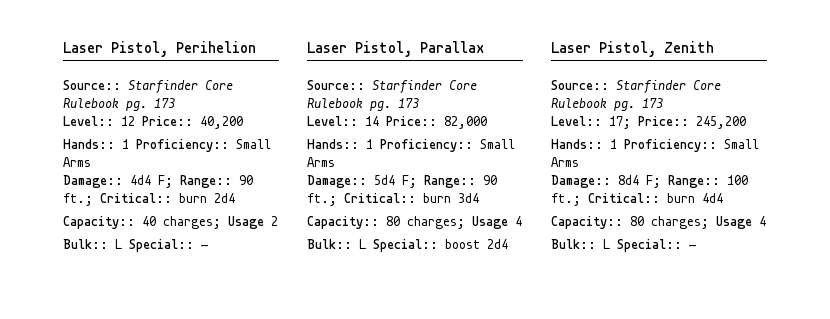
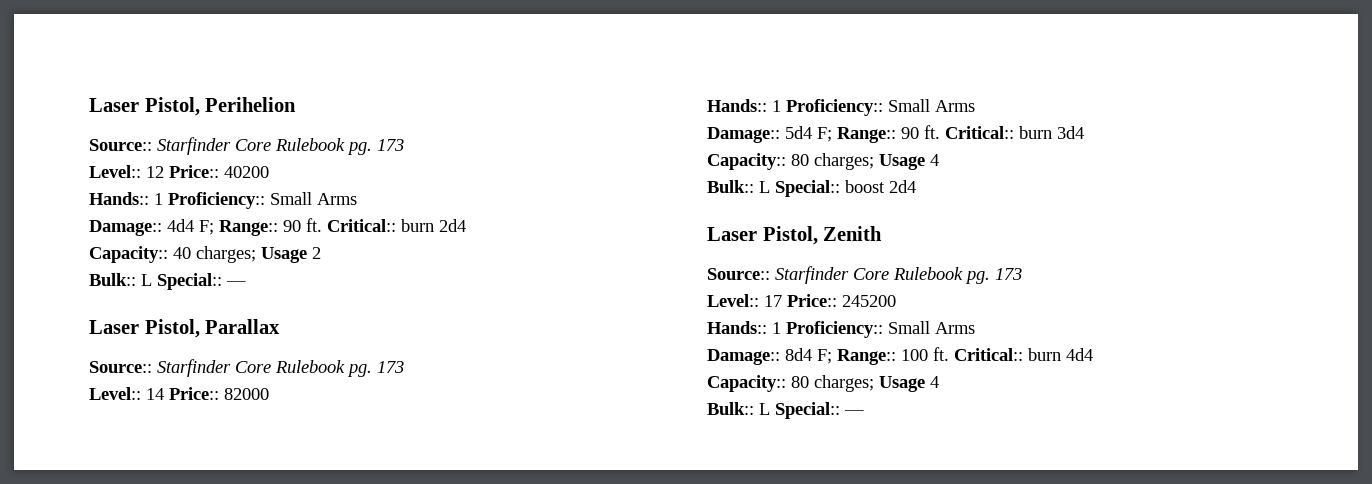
- Level:: 12 Price:: 40,200
+ Level:: 12 Price:: 40200
- Damage:: 4d4 F; Range:: 90 ft.; Critical:: burn 2d4
+ Damage:: 4d4 F; Range:: 90 ft. Critical:: burn 2d4
- Level:: 14 Price:: 82,000
+ Level:: 14 Price:: 82000
- Damage:: 5d4 F; Range:: 90 ft.; Critical:: burn 3d4
+ Damage:: 5d4 F; Range:: 90 ft. Critical:: burn 3d4
- Level:: 17; Price:: 245,200
+ Level:: 17 Price:: 245200
- Damage:: 8d4 F; Range:: 100 ft.; Critical:: burn 4d4
+ Damage:: 8d4 F; Range:: 100 ft. Critical:: burn 4d4

